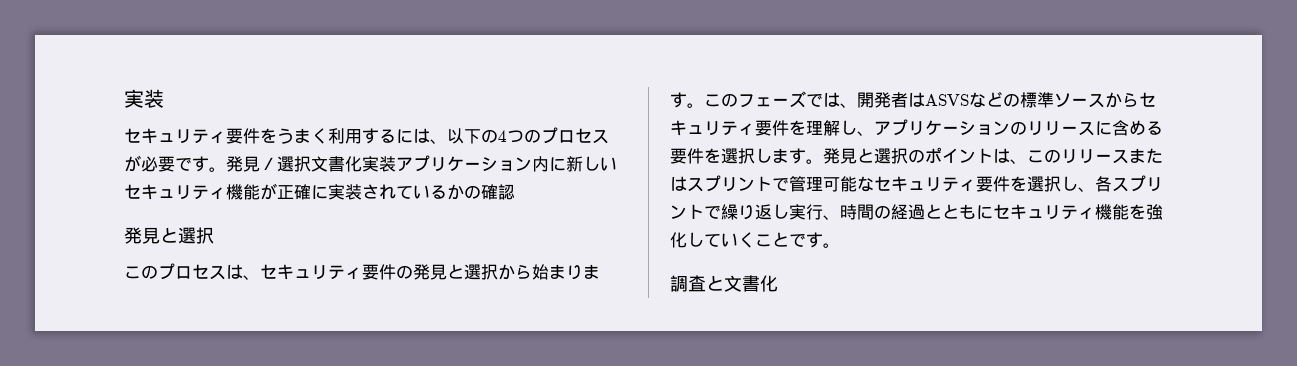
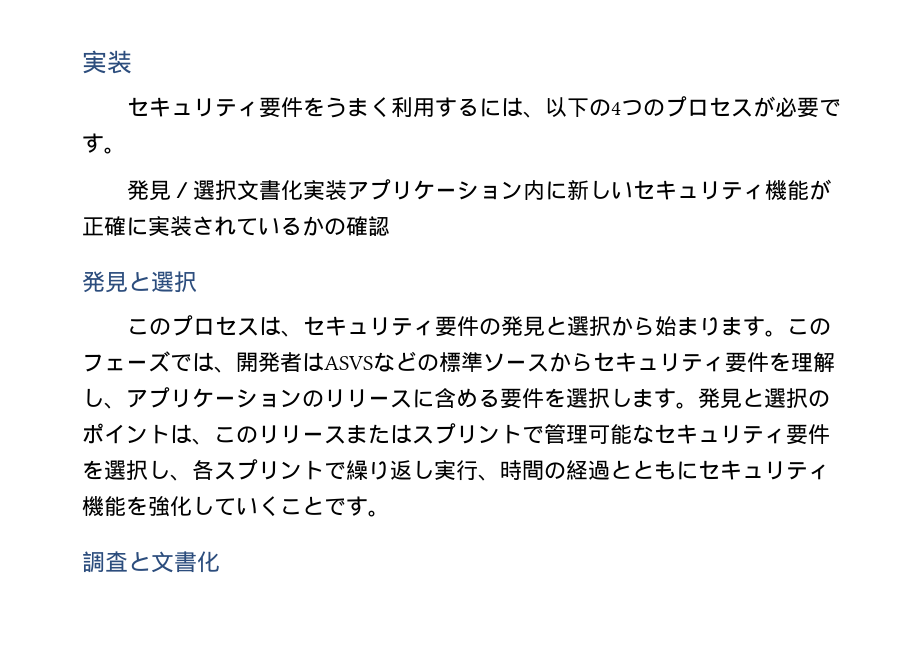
- セキュリティ要件をうまく利用するには、以下の4つのプロセスが必要です。発見／選択文書化実装アプリケーション内に新しいセキュリティ機能が正確に実装されているかの確認
+ セキュリティ要件をうまく利用するには、以下の4つのプロセスが必要です。
+ 発見／選択文書化実装アプリケーション内に新しいセキュリティ機能が正確に実装されているかの確認

